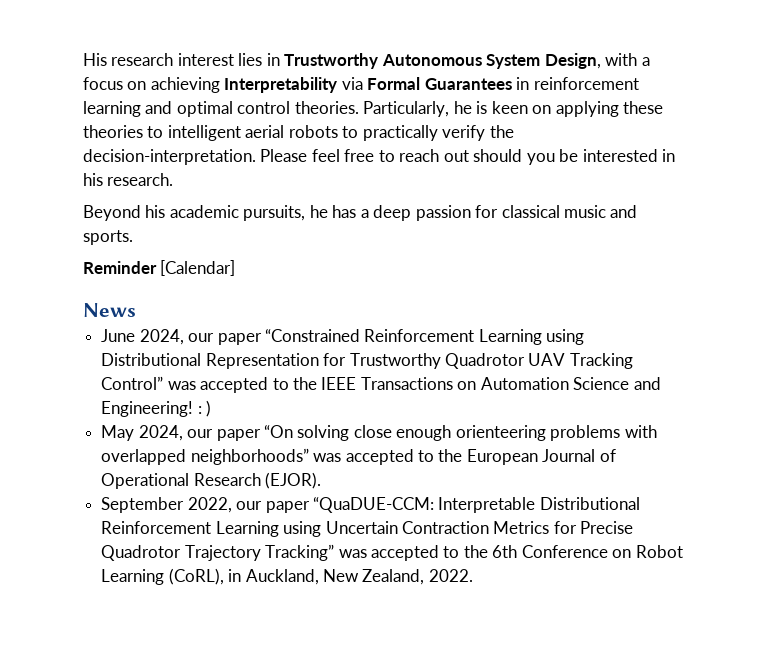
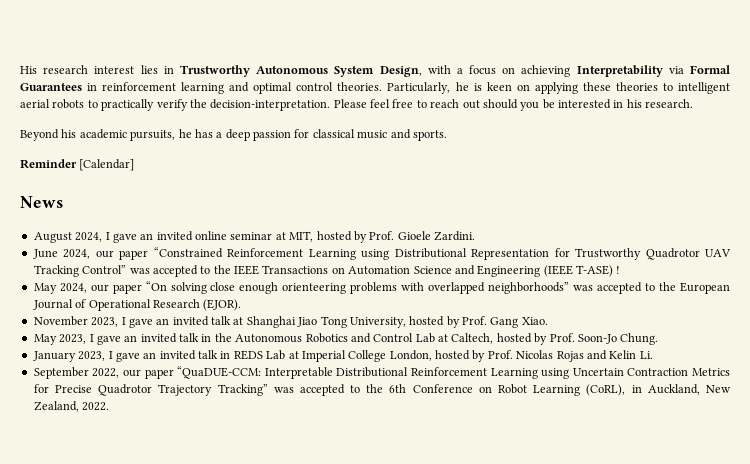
+ August 2024, I gave an invited online seminar at MIT, hosted by Prof. Gioele Zardini.
- June 2024, our paper “Constrained Reinforcement Learning using Distributional Representation for Trustworthy Quadrotor UAV Tracking Control” was accepted to the IEEE Transactions on Automation Science and Engineering! : )
+ June 2024, our paper “Constrained Reinforcement Learning using Distributional Representation for Trustworthy Quadrotor UAV Tracking Control” was accepted to the IEEE Transactions on Automation Science and Engineering (IEEE T-ASE) !
+ November 2023, I gave an invited talk at Shanghai Jiao Tong University, hosted by Prof. Gang Xiao.
+ May 2023, I gave an invited talk in the Autonomous Robotics and Control Lab at Caltech, hosted by Prof. Soon-Jo Chung.
+ January 2023, I gave an invited talk in REDS Lab at Imperial College London, hosted by Prof. Nicolas Rojas and Kelin Li.

